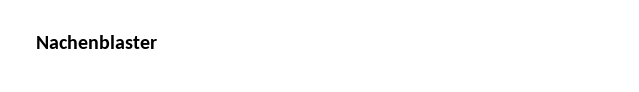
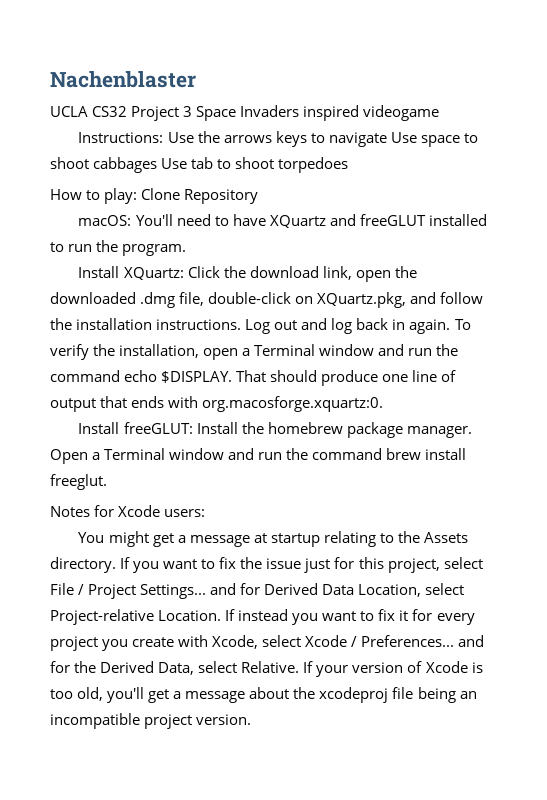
+ UCLA CS32 Project 3 Space Invaders inspired videogame
+ Instructions: Use the arrows keys to navigate Use space to shoot cabbages Use tab to shoot torpedoes
+ How to play: Clone Repository
+ macOS: You'll need to have XQuartz and freeGLUT installed to run the program.
+ Install XQuartz: Click the download link, open the downloaded .dmg file, double-click on XQuartz.pkg, and follow the installation instructions. Log out and log back in again. To verify the installation, open a Terminal window and run the command echo $DISPLAY. That should produce one line of output that ends with org.macosforge.xquartz:0.
+ Install freeGLUT: Install the homebrew package manager. Open a Terminal window and run the command brew install freeglut.
+ Notes for Xcode users:
+ You might get a message at startup relating to the Assets directory. If you want to fix the issue just for this project, select File / Project Settings... and for Derived Data Location, select Project-relative Location. If instead you want to fix it for every project you create with Xcode, select Xcode / Preferences... and for the Derived Data, select Relative. If your version of Xcode is too old, you'll get a message about the xcodeproj file being an incompatible project version.

